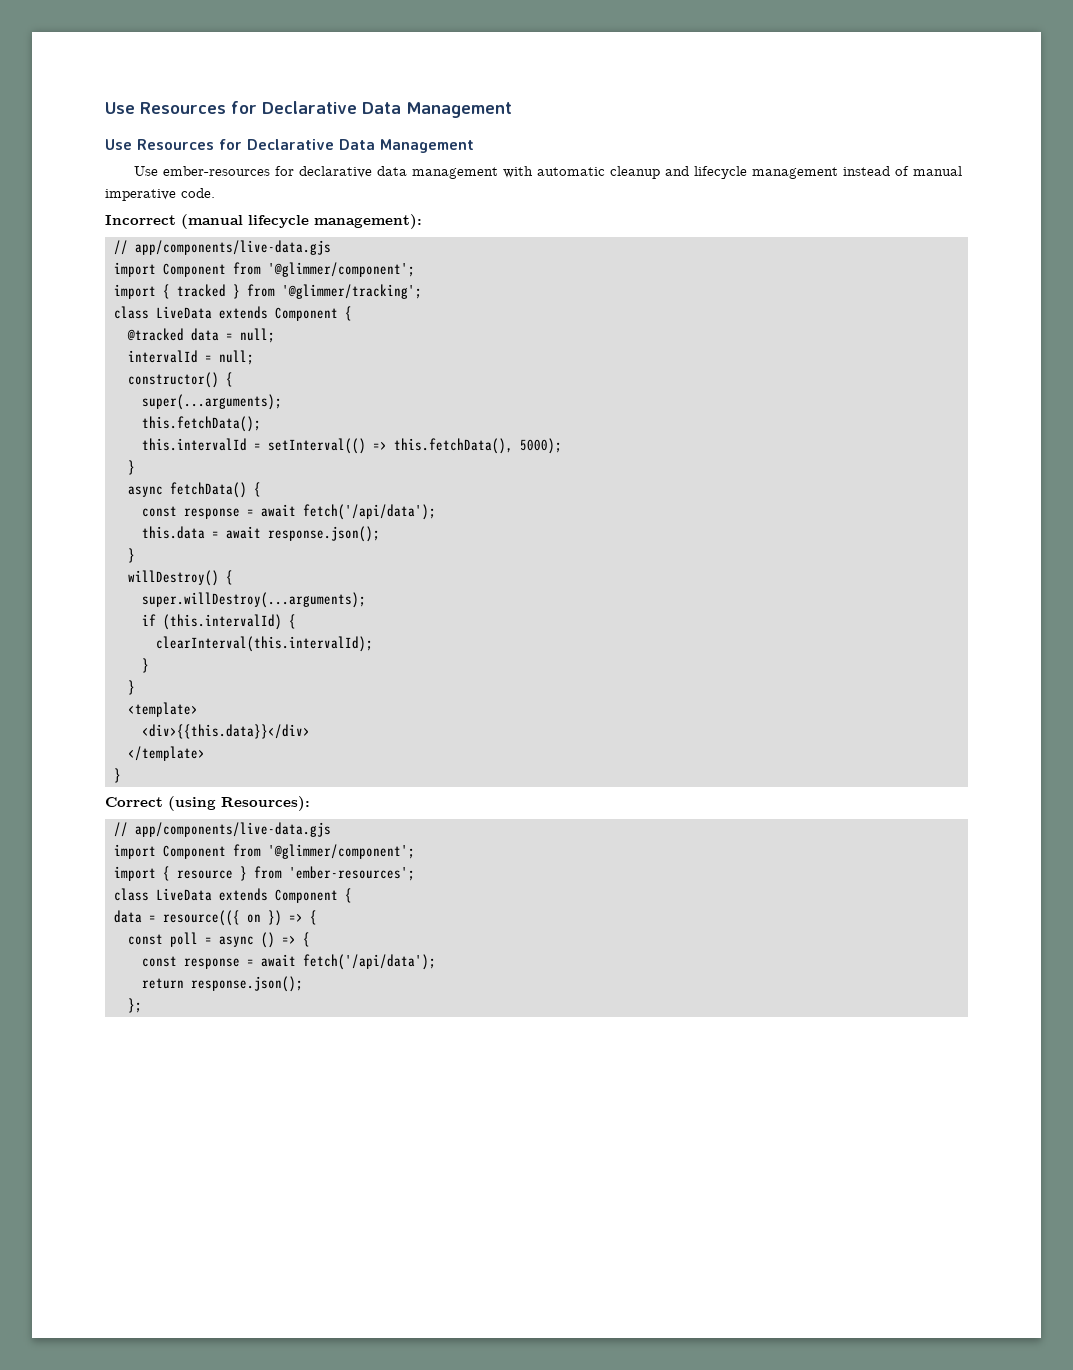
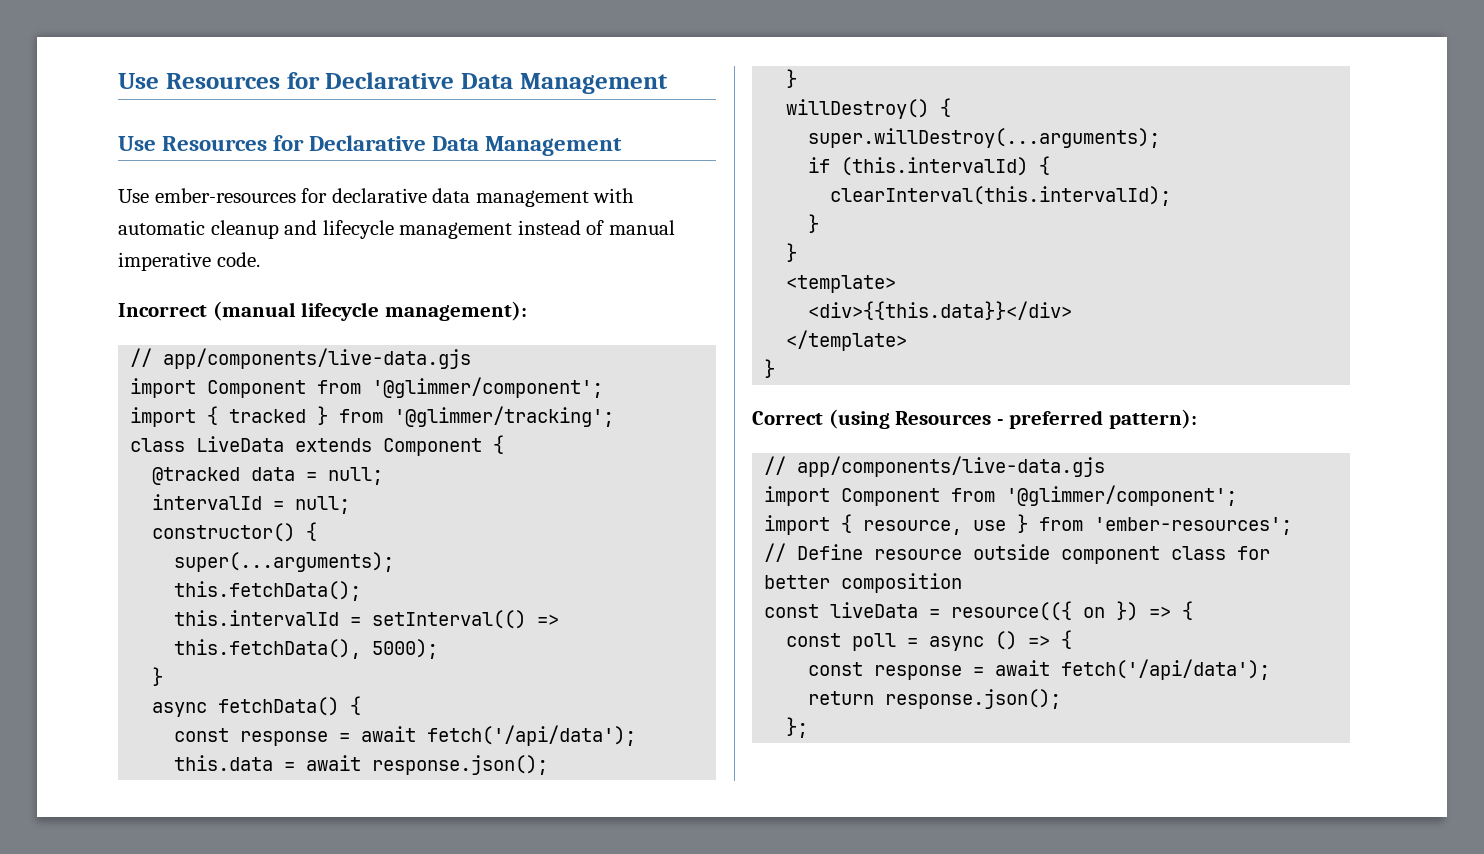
- Correct (using Resources):
+ Correct (using Resources - preferred pattern):
  // app/components/live-data.gjs
  import Component from '@glimmer/component';
- import { resource } from 'ember-resources';
- class LiveData extends Component {
- data = resource(({ on }) => {
+ import { resource, use } from 'ember-resources';
+ // Define resource outside component class for better composition
+ const liveData = resource(({ on }) => {

